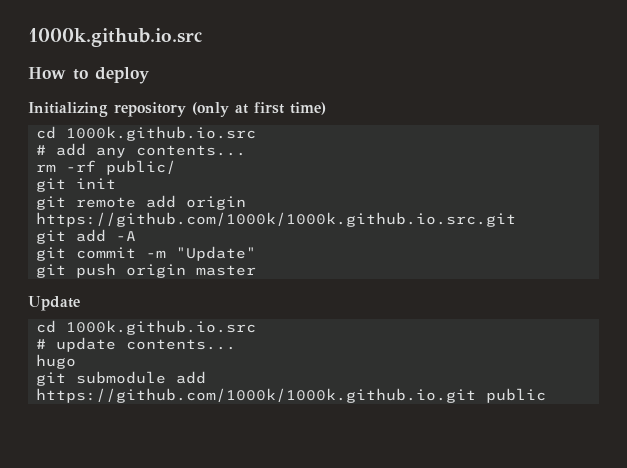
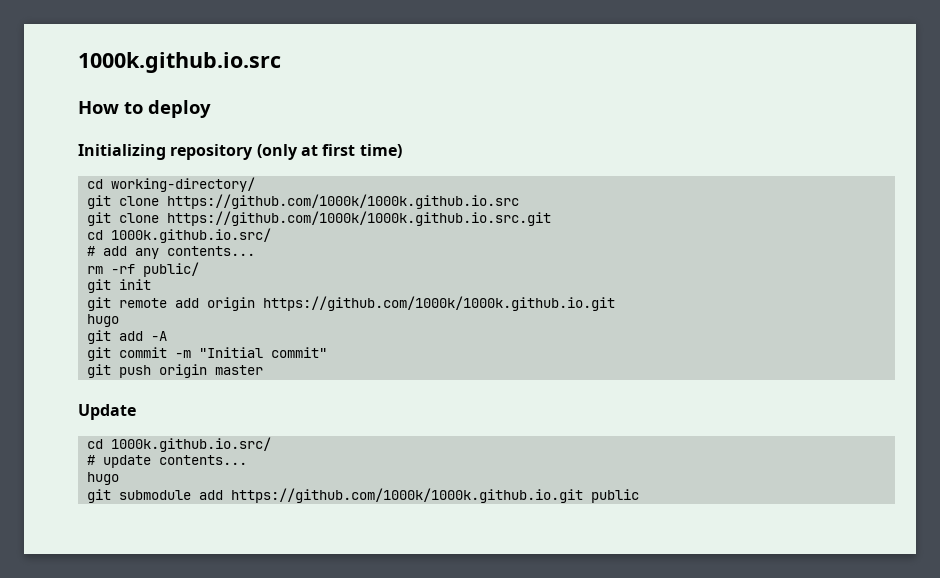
  Initializing repository (only at first time)
- cd 1000k.github.io.src
+ cd working-directory/
+ git clone https://github.com/1000k/1000k.github.io.src
+ git clone https://github.com/1000k/1000k.github.io.src.git
+ cd 1000k.github.io.src/
- git remote add origin https://github.com/1000k/1000k.github.io.src.git
+ git remote add origin https://github.com/1000k/1000k.github.io.git
+ hugo
- git commit -m "Update"
+ git commit -m "Initial commit"
  Update
- cd 1000k.github.io.src
+ cd 1000k.github.io.src/

